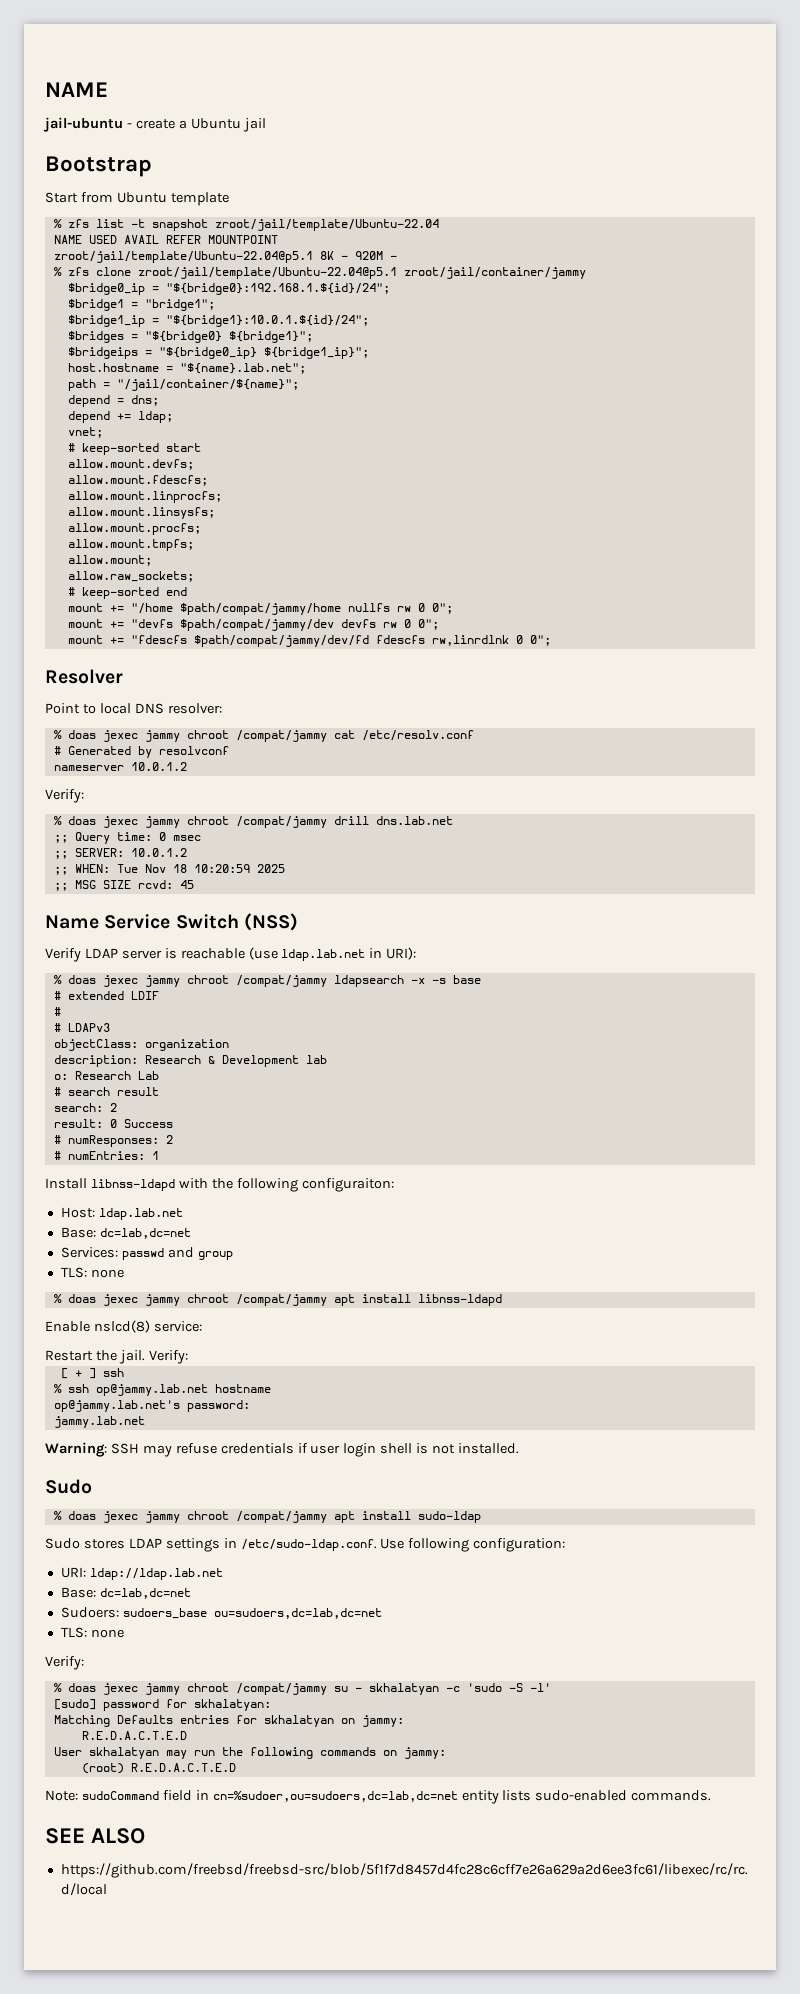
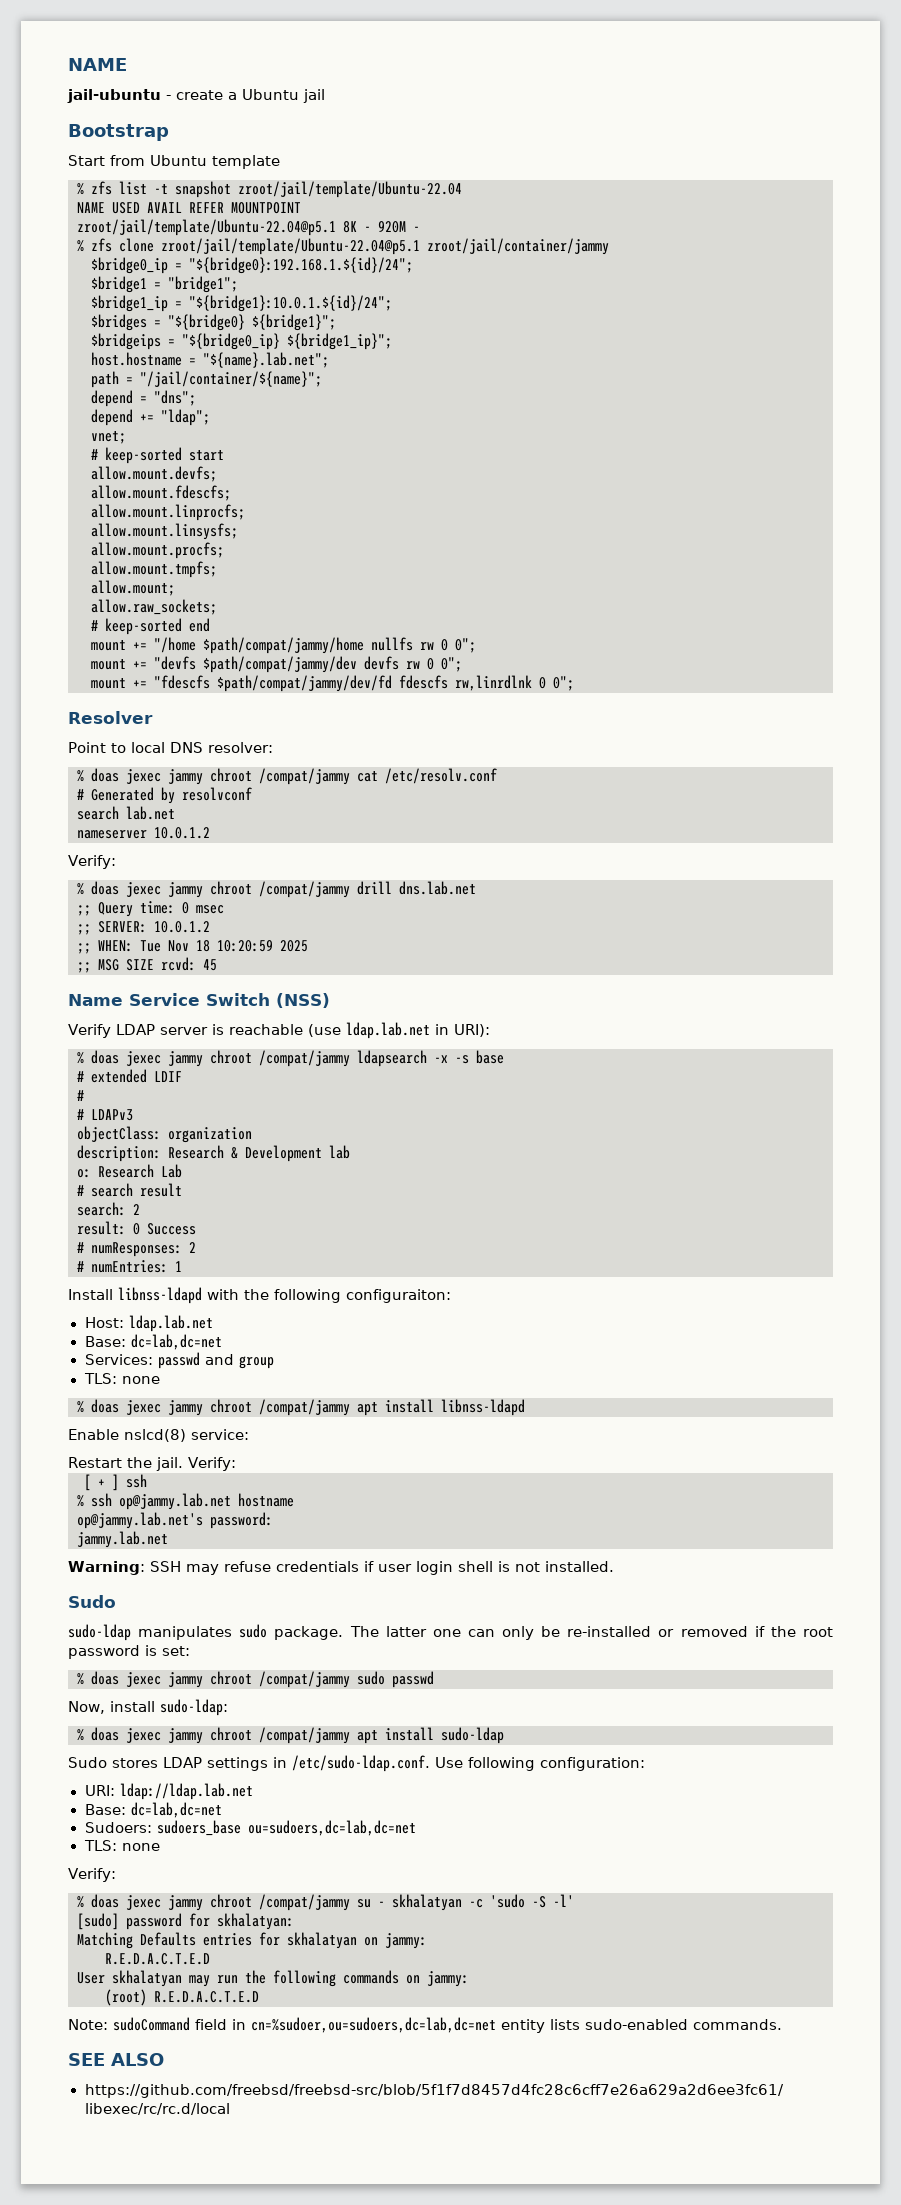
- depend = dns;
+ depend = "dns";
- depend += ldap;
+ depend += "ldap";
+ search lab.net
+ sudo-ldap manipulates sudo package. The latter one can only be re-installed or removed if the root password is set:
+ % doas jexec jammy chroot /compat/jammy sudo passwd
+ Now, install sudo-ldap:

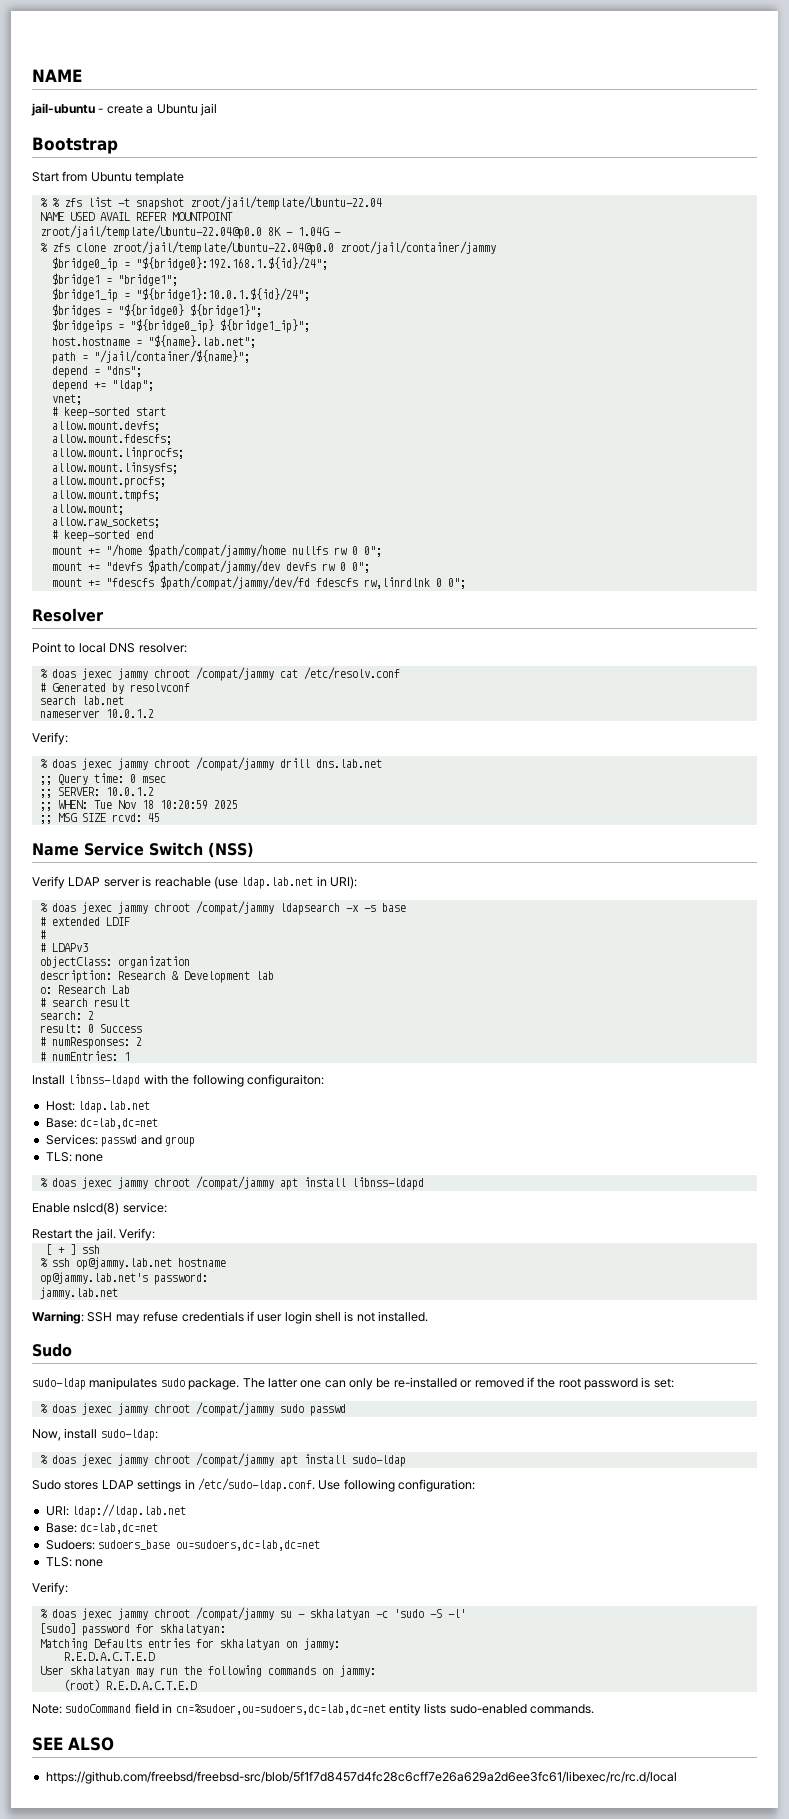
- % zfs list -t snapshot zroot/jail/template/Ubuntu-22.04
+ % % zfs list -t snapshot zroot/jail/template/Ubuntu-22.04
- zroot/jail/template/Ubuntu-22.04@p5.1 8K - 920M -
+ zroot/jail/template/Ubuntu-22.04@p0.0 8K - 1.04G -
- % zfs clone zroot/jail/template/Ubuntu-22.04@p5.1 zroot/jail/container/jammy
+ % zfs clone zroot/jail/template/Ubuntu-22.04@p0.0 zroot/jail/container/jammy

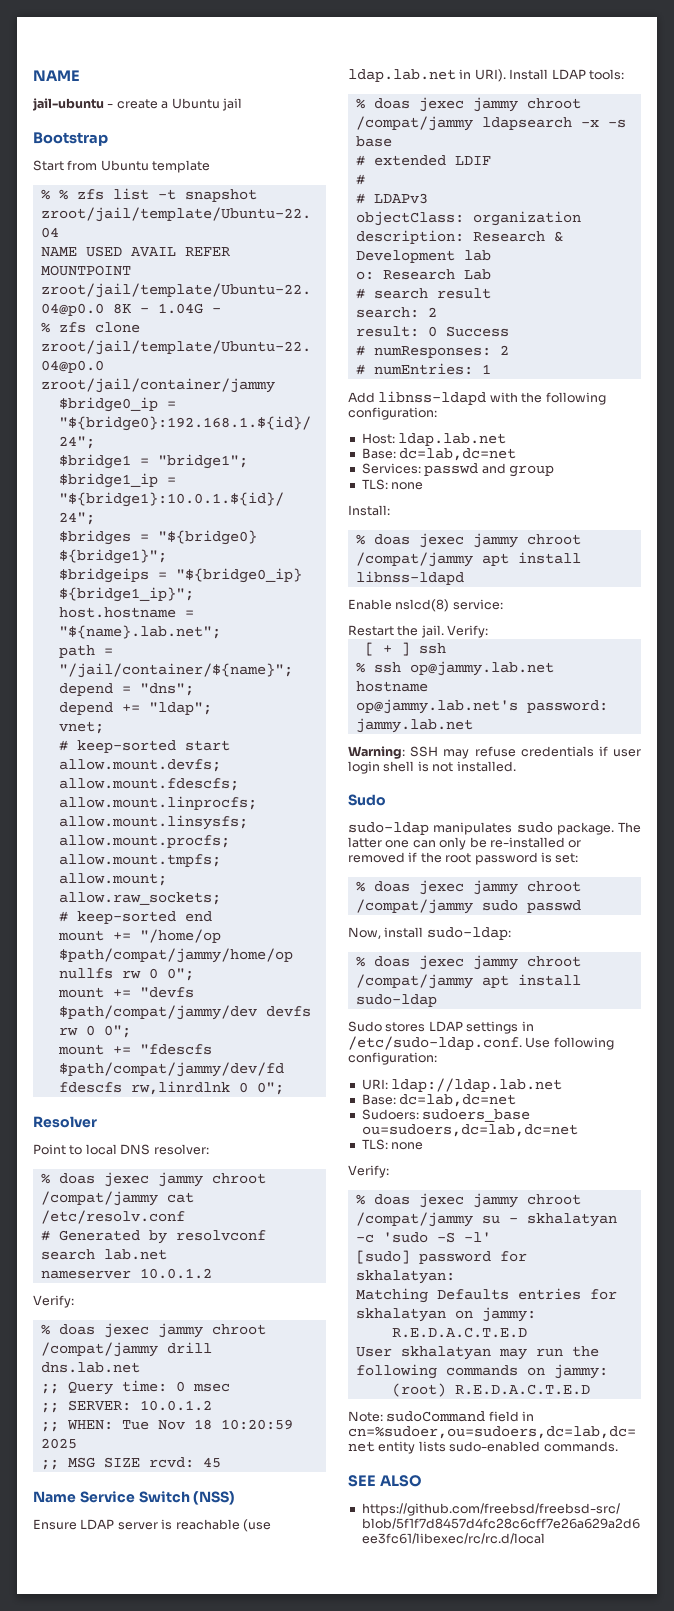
- mount += "/home $path/compat/jammy/home nullfs rw 0 0";
+ mount += "/home/op $path/compat/jammy/home/op nullfs rw 0 0";
- Verify LDAP server is reachable (use ldap.lab.net in URI):
+ Ensure LDAP server is reachable (use ldap.lab.net in URI). Install LDAP tools:
- Install libnss-ldapd with the following configuraiton:
+ Add libnss-ldapd with the following configuration:
+ Install:

